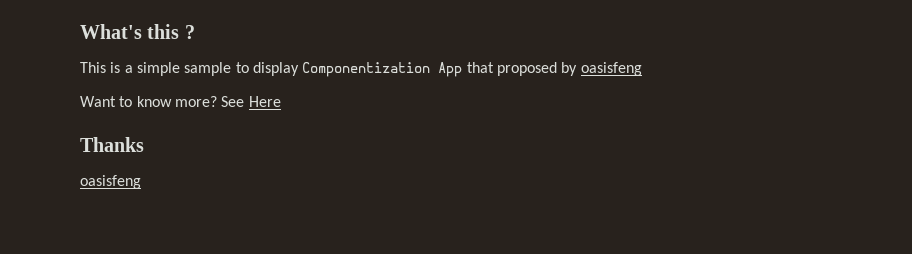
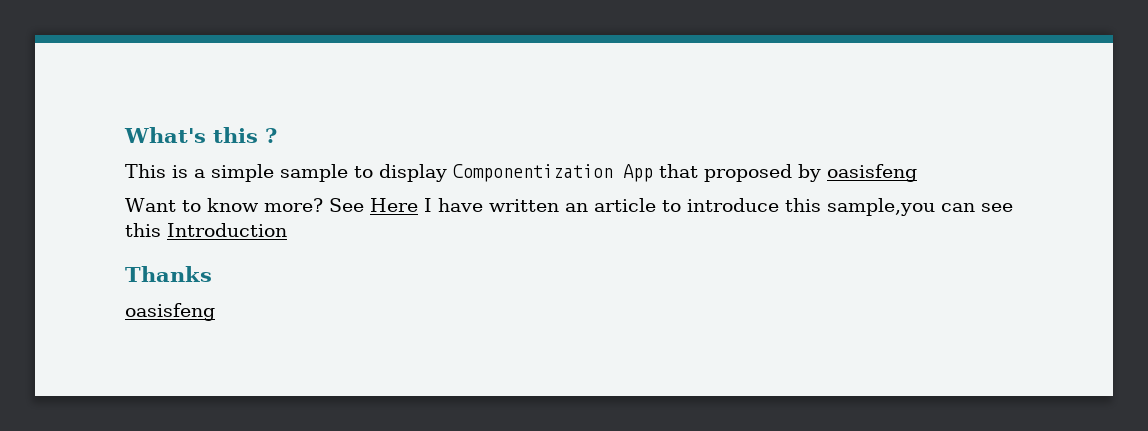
- See Here
+ See Here I have written an article to introduce this sample,you can see this Introduction

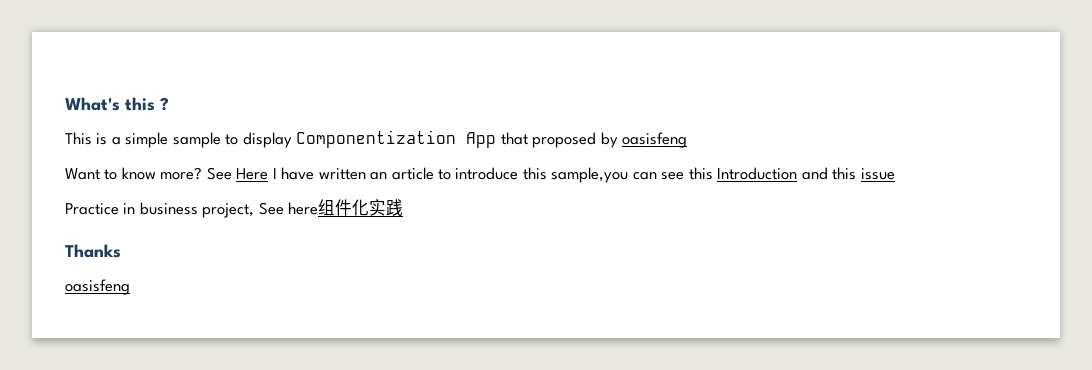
- See Here I have written an article to introduce this sample,you can see this Introduction
+ See Here I have written an article to introduce this sample,you can see this Introduction and this issue
+ Practice in business project, See here组件化实践

